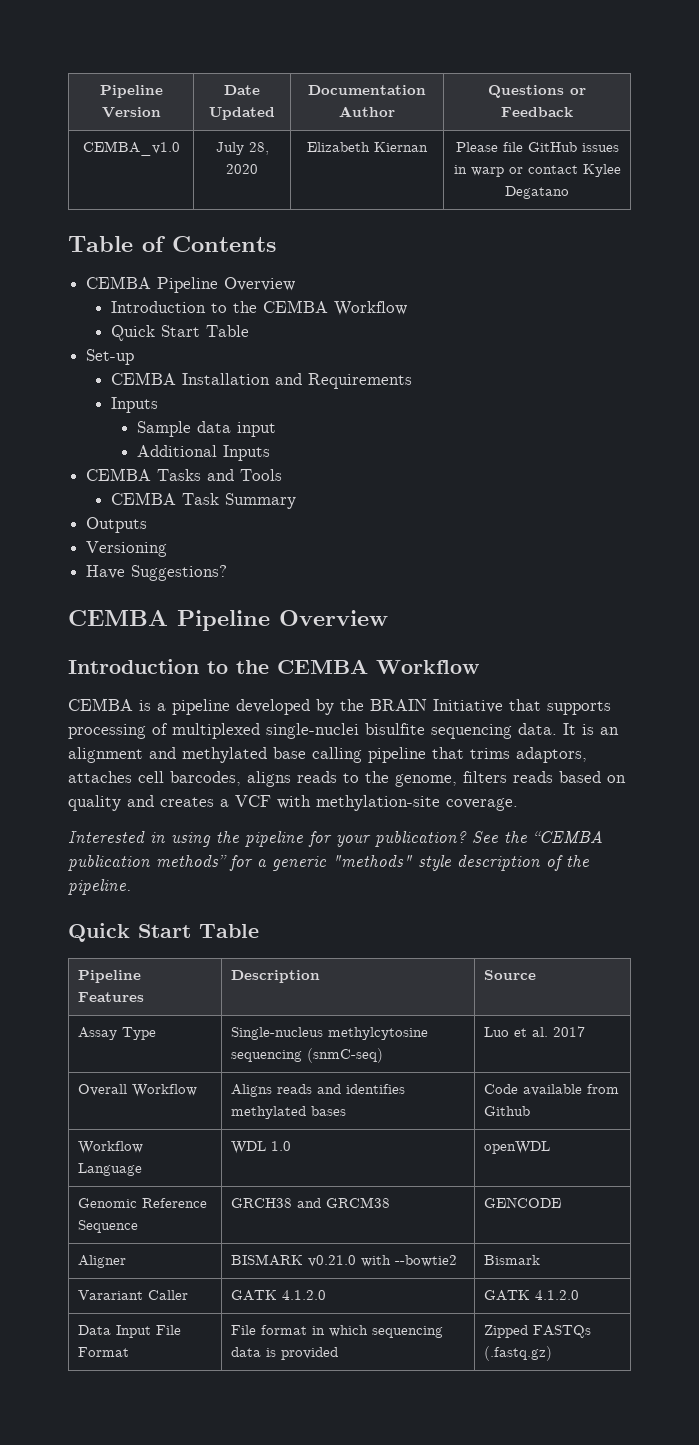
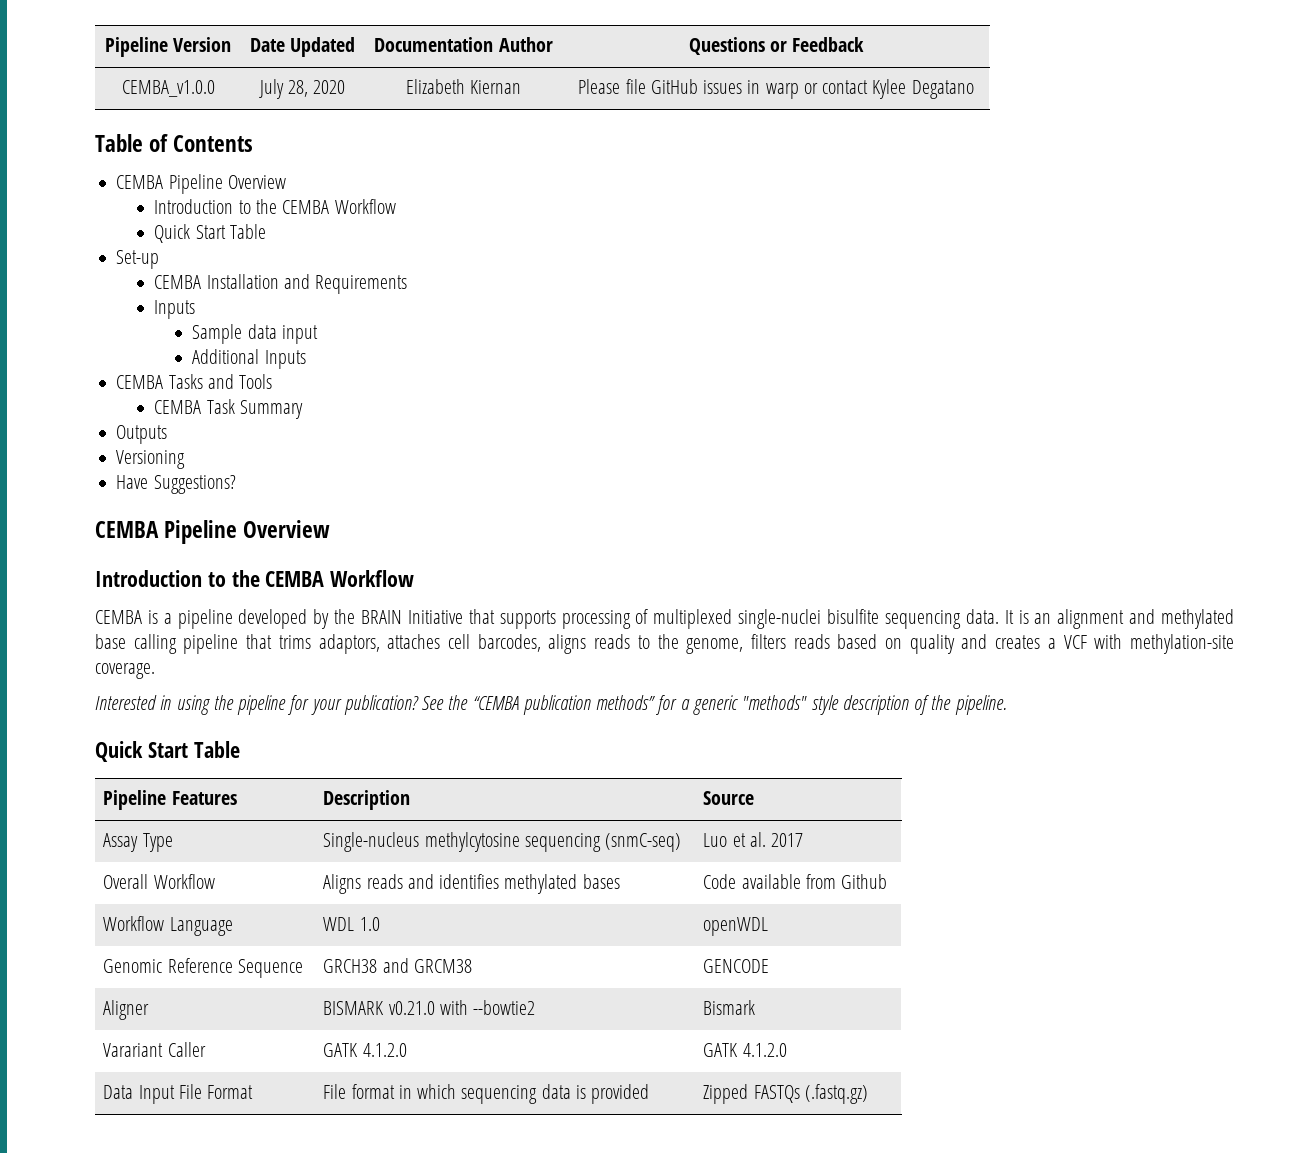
- CEMBA_v1.0 | July 28, 2020 | Elizabeth Kiernan | Please file GitHub issues in warp or contact Kylee Degatano
+ CEMBA_v1.0.0 | July 28, 2020 | Elizabeth Kiernan | Please file GitHub issues in warp or contact Kylee Degatano

